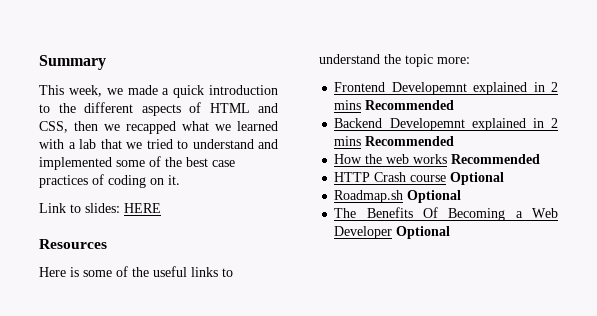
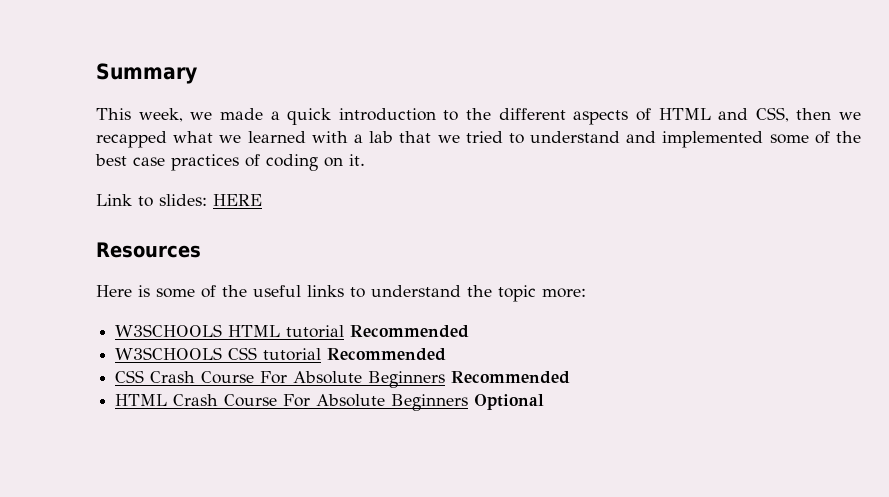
- Frontend Developemnt explained in 2 mins Recommended
- Backend Developemnt explained in 2 mins Recommended
- How the web works Recommended
- HTTP Crash course Optional
- Roadmap.sh Optional
- The Benefits Of Becoming a Web Developer Optional
+ W3SCHOOLS HTML tutorial Recommended
+ W3SCHOOLS CSS tutorial Recommended
+ CSS Crash Course For Absolute Beginners Recommended
+ HTML Crash Course For Absolute Beginners Optional

